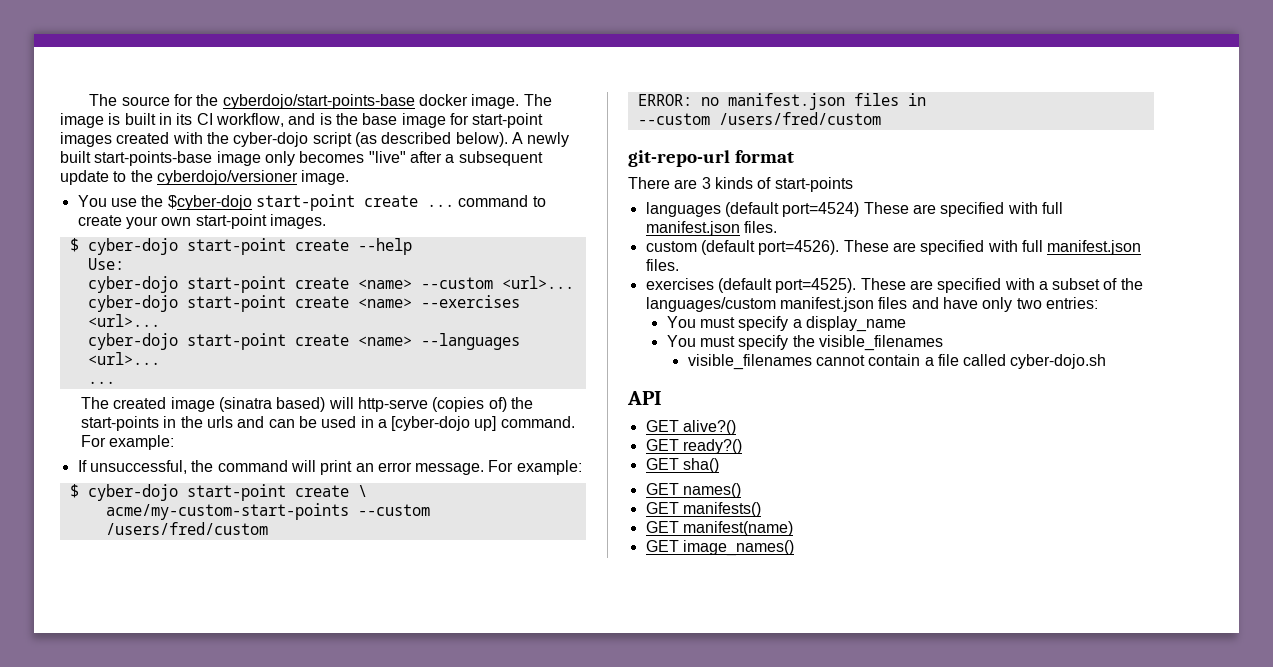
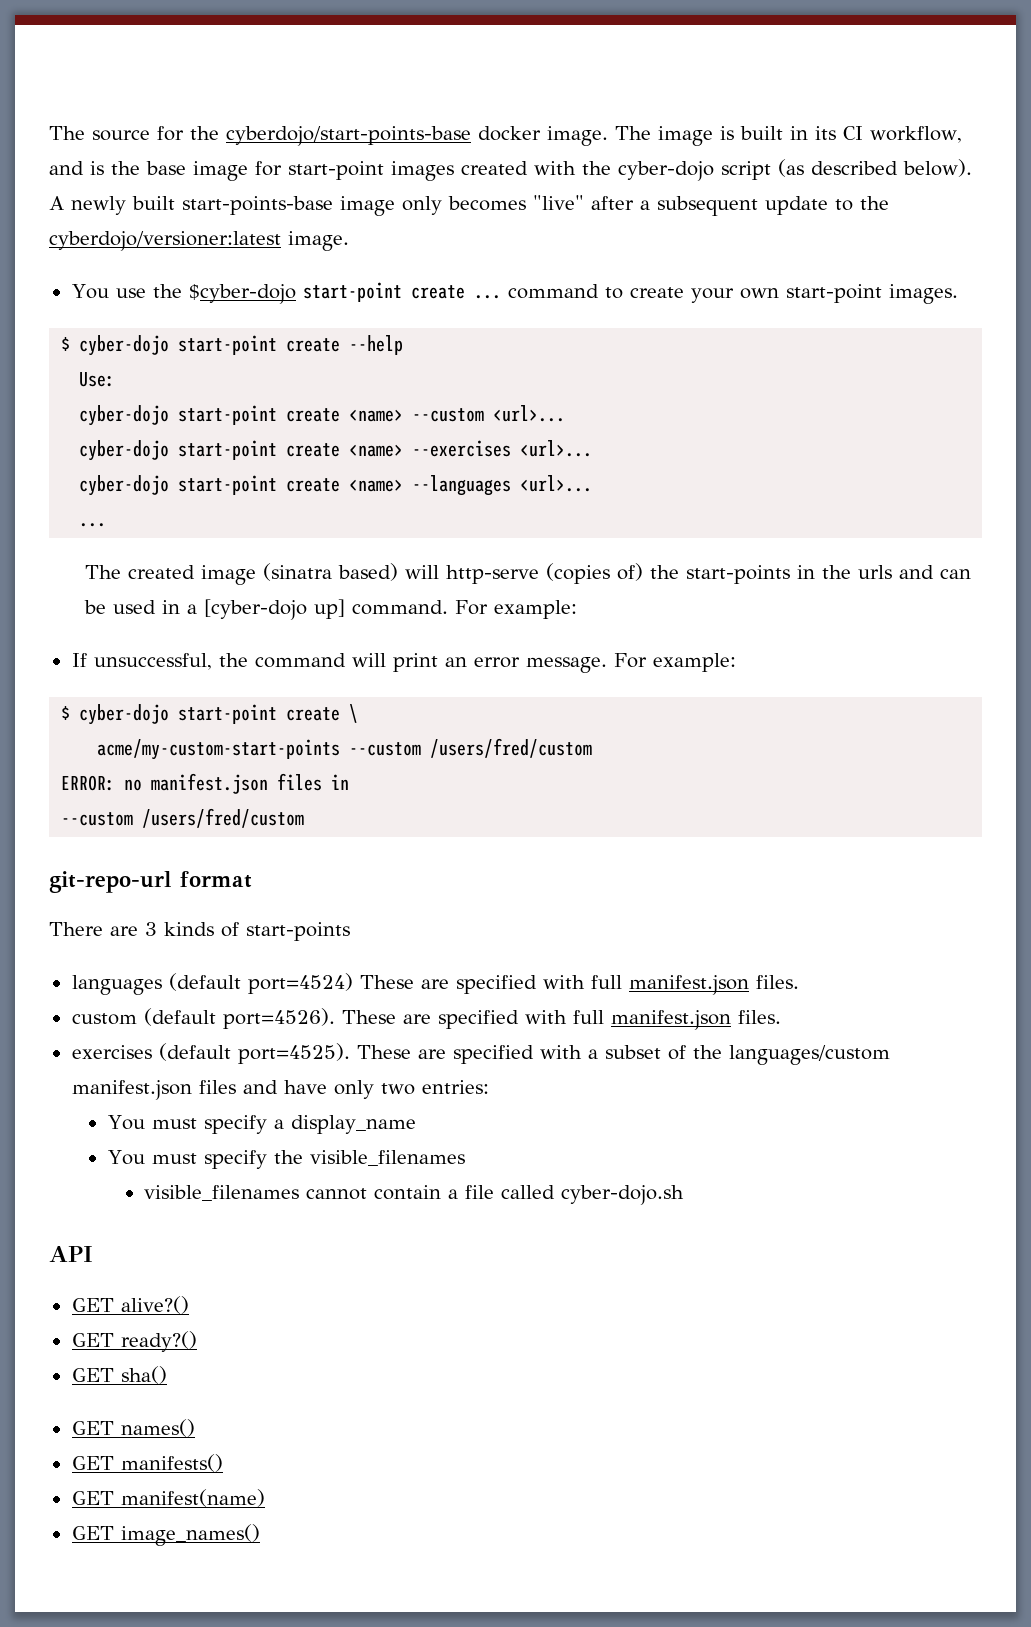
- A newly built start-points-base image only becomes "live" after a subsequent update to the cyberdojo/versioner image.
+ A newly built start-points-base image only becomes "live" after a subsequent update to the cyberdojo/versioner:latest image.

